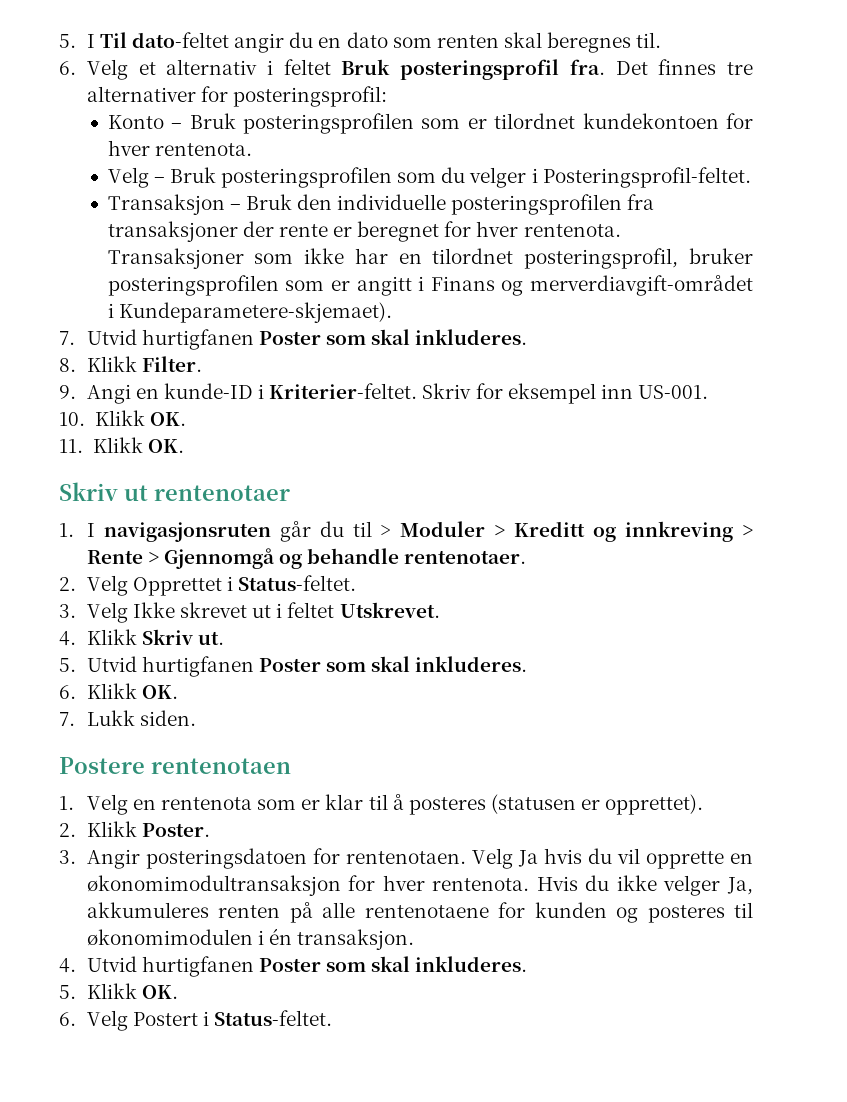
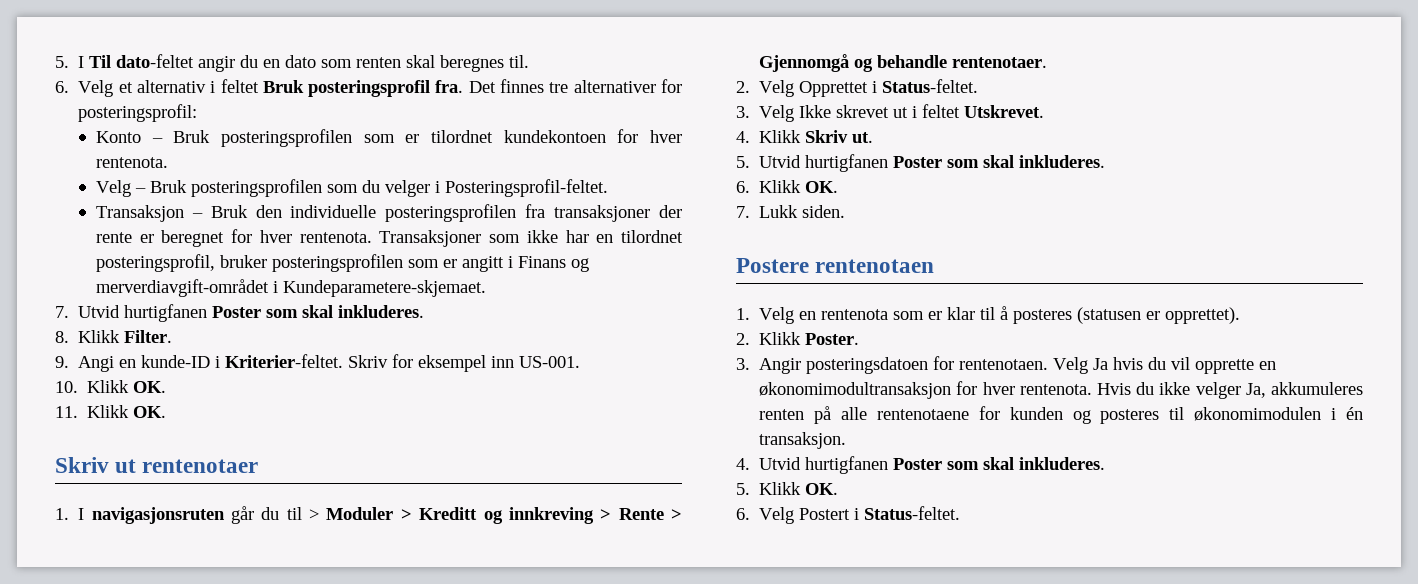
- Transaksjoner som ikke har en tilordnet posteringsprofil, bruker posteringsprofilen som er angitt i Finans og merverdiavgift-området i Kundeparametere-skjemaet).
+ Transaksjoner som ikke har en tilordnet posteringsprofil, bruker posteringsprofilen som er angitt i Finans og merverdiavgift-området i Kundeparametere-skjemaet.

